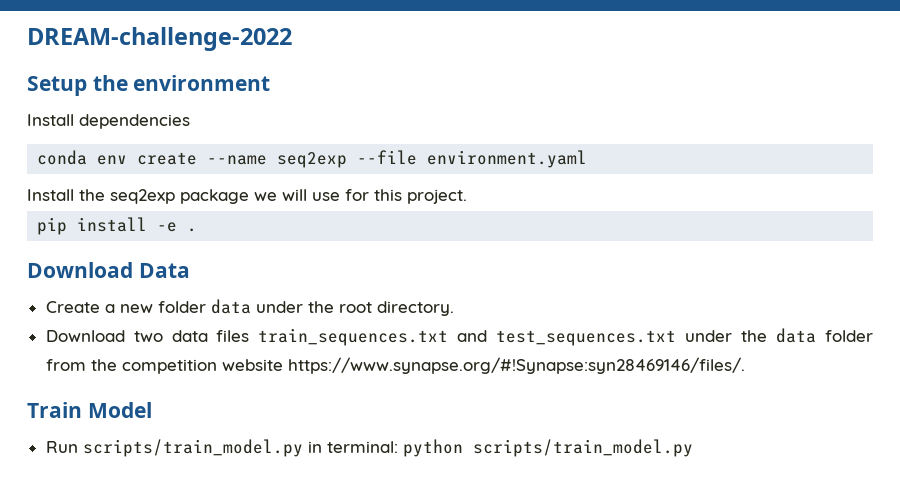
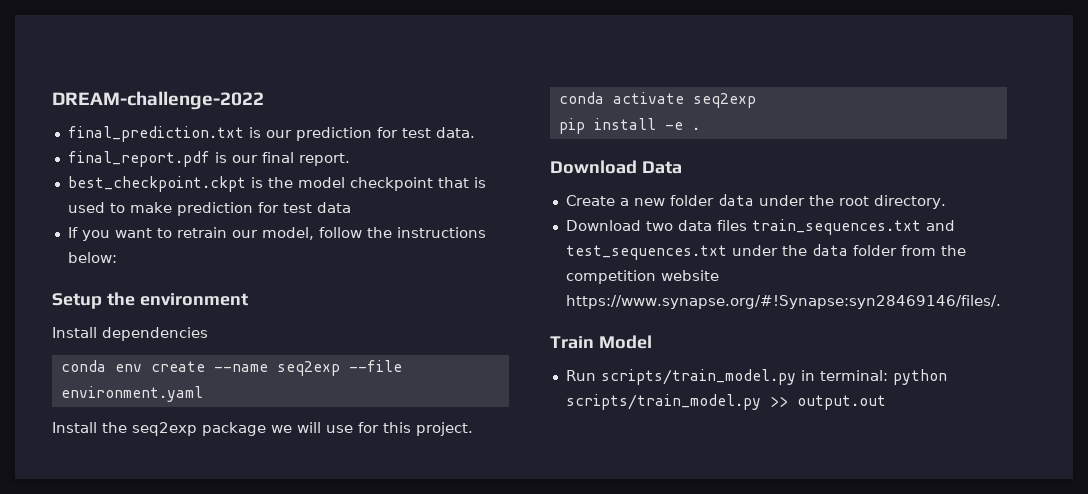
+ final_prediction.txt is our prediction for test data.
+ final_report.pdf is our final report.
+ best_checkpoint.ckpt is the model checkpoint that is used to make prediction for test data
+ If you want to retrain our model, follow the instructions below:
+ conda activate seq2exp
- Run scripts/train_model.py in terminal: python scripts/train_model.py
+ Run scripts/train_model.py in terminal: python scripts/train_model.py >> output.out

